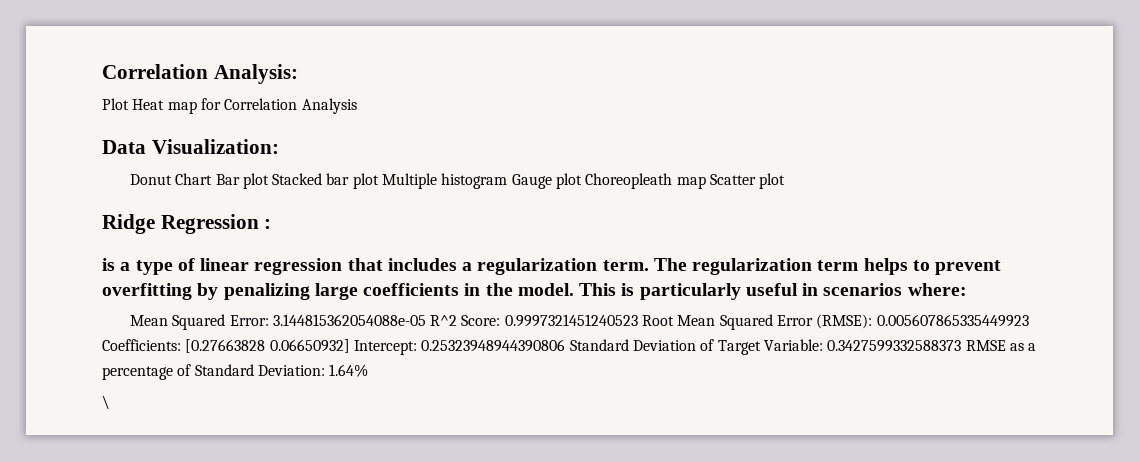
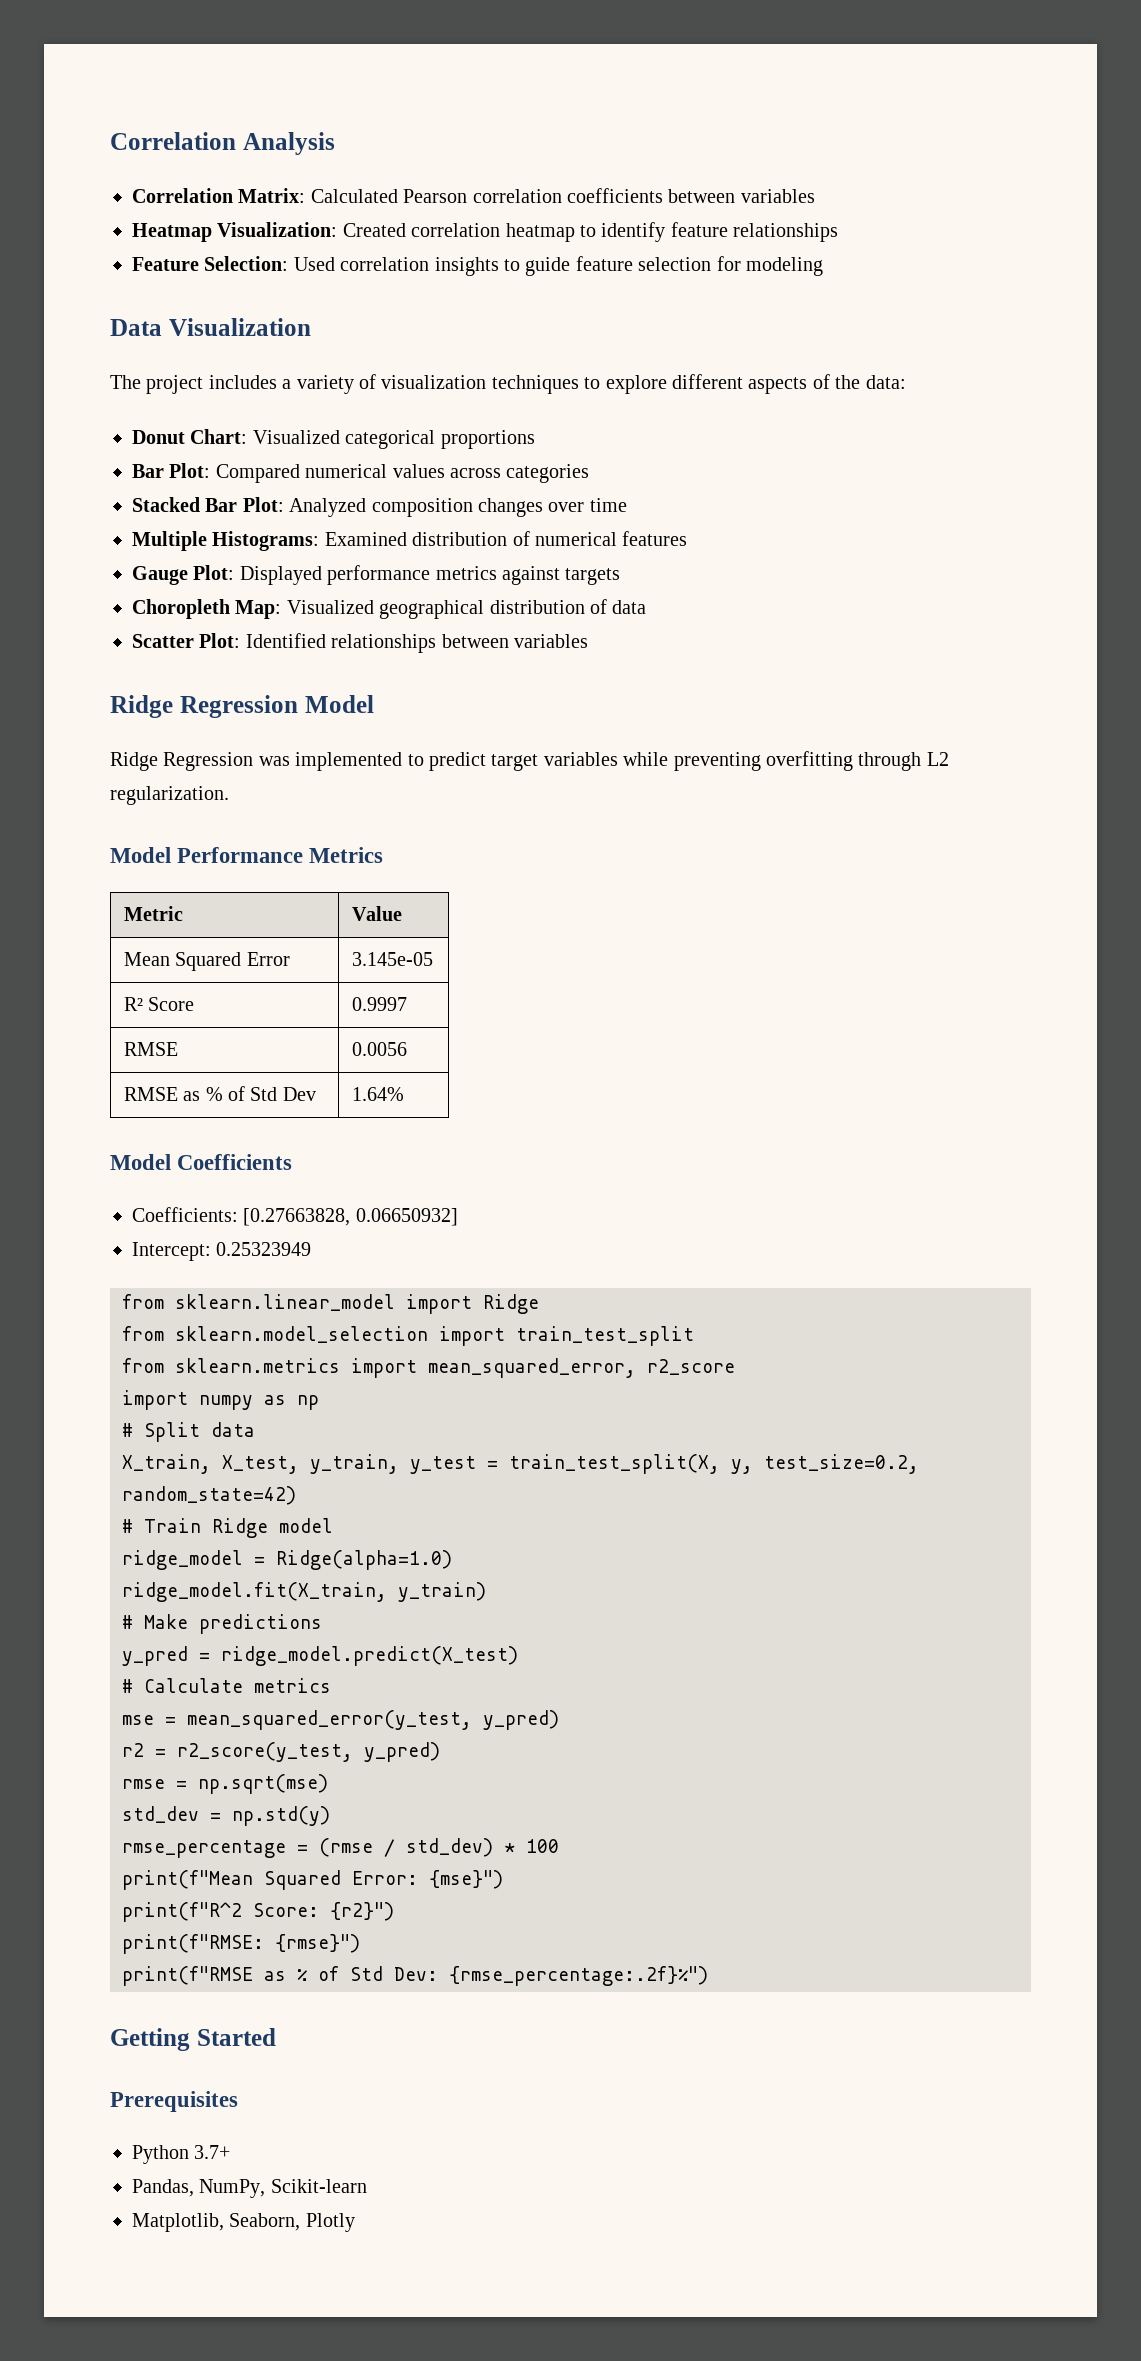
- Correlation Analysis:
- Plot Heat map for Correlation Analysis
- Data Visualization:
- Donut Chart Bar plot Stacked bar plot Multiple histogram Gauge plot Choreopleath map Scatter plot
- Ridge Regression :
- is a type of linear regression that includes a regularization term. The regularization term helps to prevent overfitting by penalizing large coefficients in the model. This is particularly useful in scenarios where:
- Mean Squared Error: 3.144815362054088e-05 R^2 Score: 0.9997321451240523 Root Mean Squared Error (RMSE): 0.005607865335449923 Coefficients: [0.27663828 0.06650932] Intercept: 0.25323948944390806 Standard Deviation of Target Variable: 0.3427599332588373 RMSE as a percentage of Standard Deviation: 1.64%
- \
+ Correlation Analysis
+ Correlation Matrix: Calculated Pearson correlation coefficients between variables
+ Heatmap Visualization: Created correlation heatmap to identify feature relationships
+ Feature Selection: Used correlation insights to guide feature selection for modeling
+ Data Visualization
+ The project includes a variety of visualization techniques to explore different aspects of the data:
+ Donut Chart: Visualized categorical proportions
+ Bar Plot: Compared numerical values across categories
+ Stacked Bar Plot: Analyzed composition changes over time
+ Multiple Histograms: Examined distribution of numerical features
+ Gauge Plot: Displayed performance metrics against targets
+ Choropleth Map: Visualized geographical distribution of data
+ Scatter Plot: Identified relationships between variables
+ Ridge Regression Model
+ Ridge Regression was implemented to predict target variables while preventing overfitting through L2 regularization.
+ Model Performance Metrics
+ Metric | Value
+ Mean Squared Error | 3.145e-05
+ R² Score | 0.9997
+ RMSE | 0.0056
+ RMSE as % of Std Dev | 1.64%
+ Model Coefficients
+ Coefficients: [0.27663828, 0.06650932]
+ Intercept: 0.25323949
+ from sklearn.linear_model import Ridge
+ from sklearn.model_selection import train_test_split
+ from sklearn.metrics import mean_squared_error, r2_score
+ import numpy as np
+ # Split data
+ X_train, X_test, y_train, y_test = train_test_split(X, y, test_size=0.2, random_state=42)
+ # Train Ridge model
+ ridge_model = Ridge(alpha=1.0)
+ ridge_model.fit(X_train, y_train)
+ # Make predictions
+ y_pred = ridge_model.predict(X_test)
+ # Calculate metrics
+ mse = mean_squared_error(y_test, y_pred)
+ r2 = r2_score(y_test, y_pred)
+ rmse = np.sqrt(mse)
+ std_dev = np.std(y)
+ rmse_percentage = (rmse / std_dev) * 100
+ print(f"Mean Squared Error: {mse}")
+ print(f"R^2 Score: {r2}")
+ print(f"RMSE: {rmse}")
+ print(f"RMSE as % of Std Dev: {rmse_percentage:.2f}%")
+ Getting Started
+ Prerequisites
+ Python 3.7+
+ Pandas, NumPy, Scikit-learn
+ Matplotlib, Seaborn, Plotly

